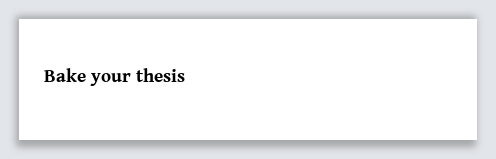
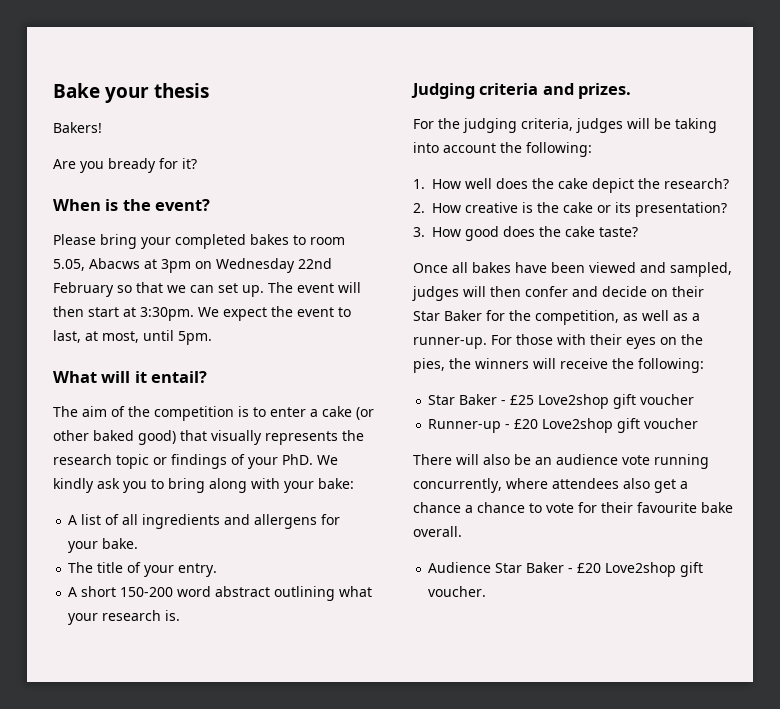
+ Bakers!
+ Are you bready for it?
+ When is the event?
+ Please bring your completed bakes to room 5.05, Abacws at 3pm on Wednesday 22nd February so that we can set up. The event will then start at 3:30pm. We expect the event to last, at most, until 5pm.
+ What will it entail?
+ The aim of the competition is to enter a cake (or other baked good) that visually represents the research topic or findings of your PhD. We kindly ask you to bring along with your bake:
+ A list of all ingredients and allergens for your bake.
+ The title of your entry.
+ A short 150-200 word abstract outlining what your research is.
+ Judging criteria and prizes.
+ For the judging criteria, judges will be taking into account the following:
+ 1. How well does the cake depict the research?
+ 2. How creative is the cake or its presentation?
+ 3. How good does the cake taste?
+ Once all bakes have been viewed and sampled, judges will then confer and decide on their Star Baker for the competition, as well as a runner-up. For those with their eyes on the pies, the winners will receive the following:
+ Star Baker - £25 Love2shop gift voucher
+ Runner-up - £20 Love2shop gift voucher
+ There will also be an audience vote running concurrently, where attendees also get a chance a chance to vote for their favourite bake overall.
+ Audience Star Baker - £20 Love2shop gift voucher.

